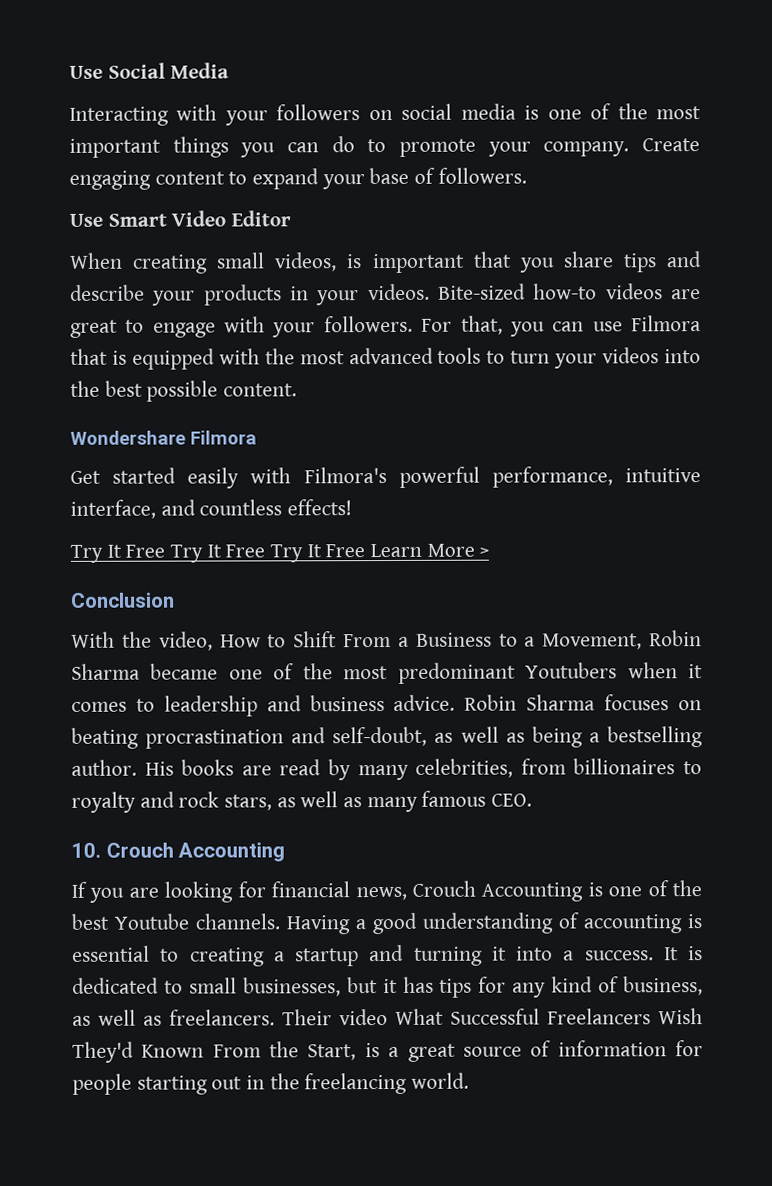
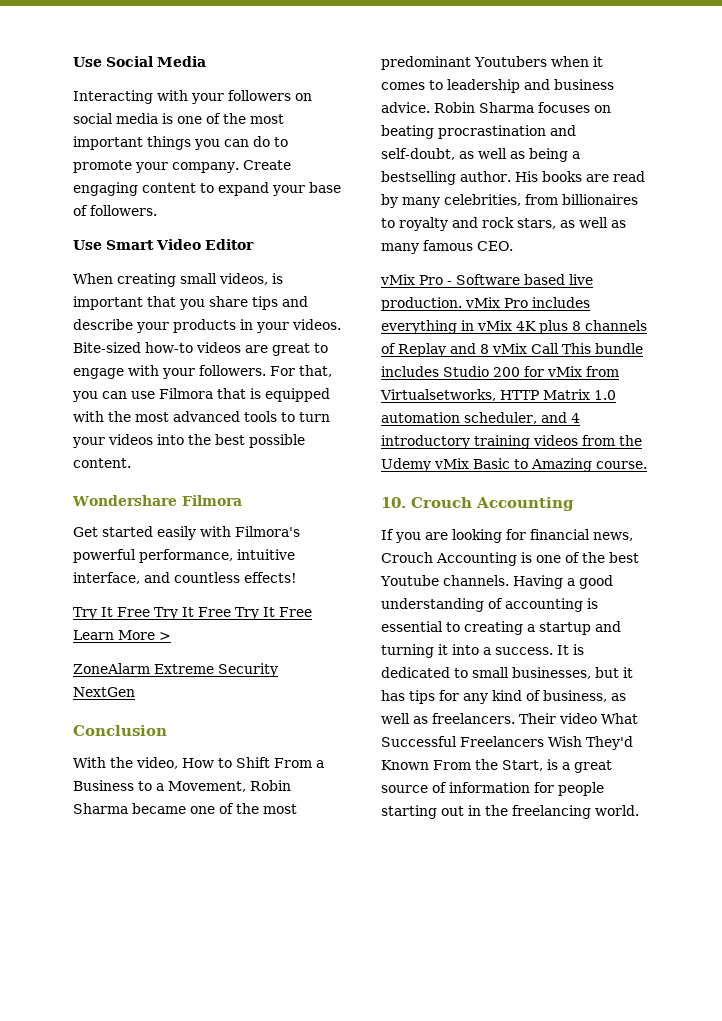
+ ZoneAlarm Extreme Security NextGen
+ vMix Pro - Software based live production. vMix Pro includes everything in vMix 4K plus 8 channels of Replay and 8 vMix Call This bundle includes Studio 200 for vMix from Virtualsetworks, HTTP Matrix 1.0 automation scheduler, and 4 introductory training videos from the Udemy vMix Basic to Amazing course.

